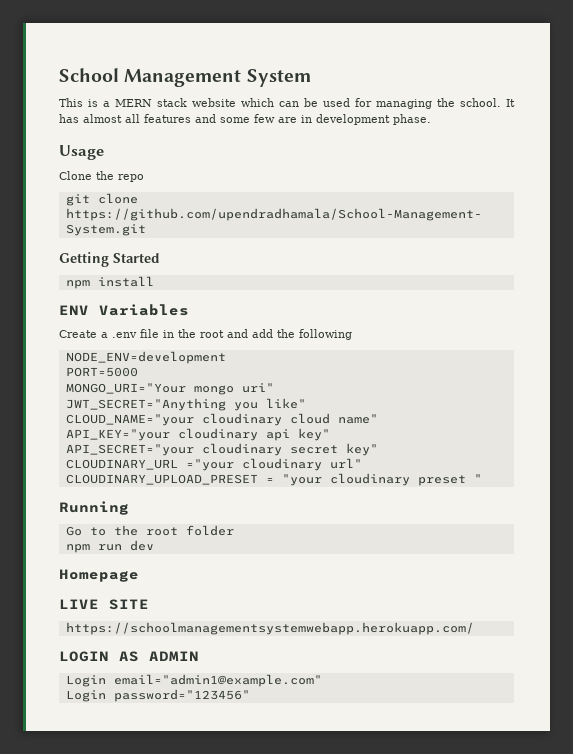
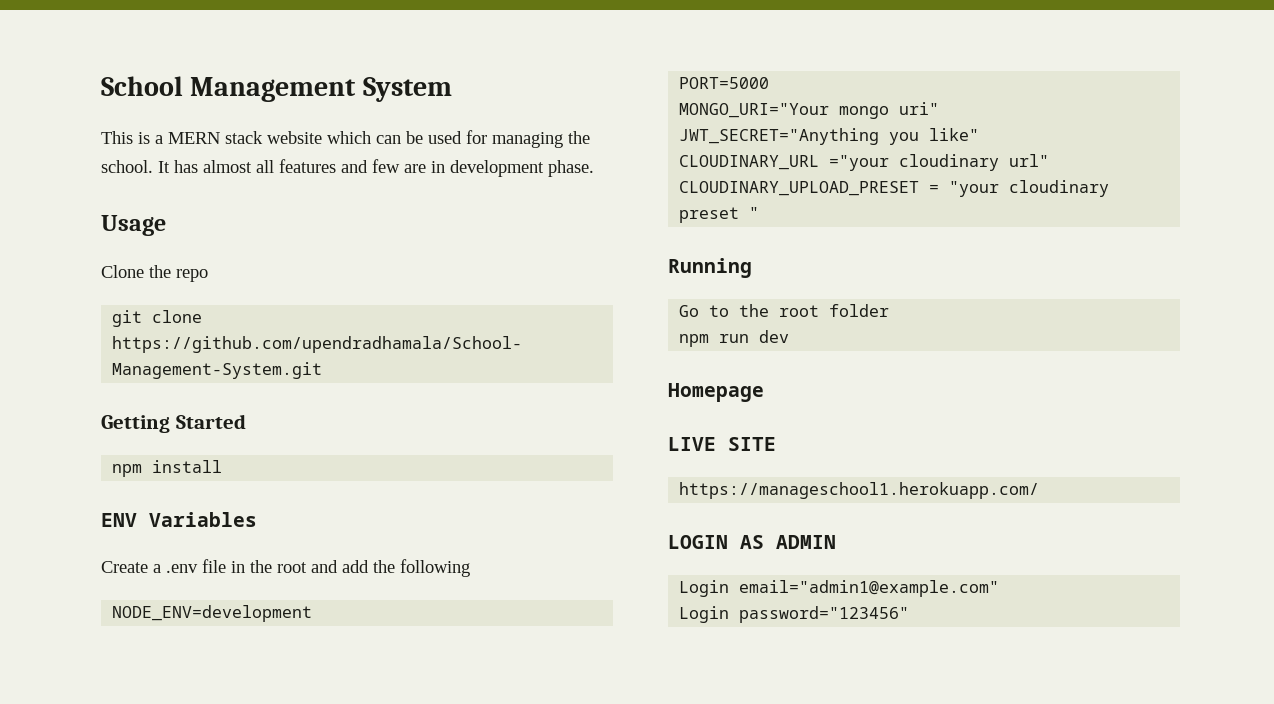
- It has almost all features and some few are in development phase.
+ It has almost all features and few are in development phase.
- CLOUD_NAME="your cloudinary cloud name"
- API_KEY="your cloudinary api key"
- API_SECRET="your cloudinary secret key"
- https://schoolmanagementsystemwebapp.herokuapp.com/
+ https://manageschool1.herokuapp.com/

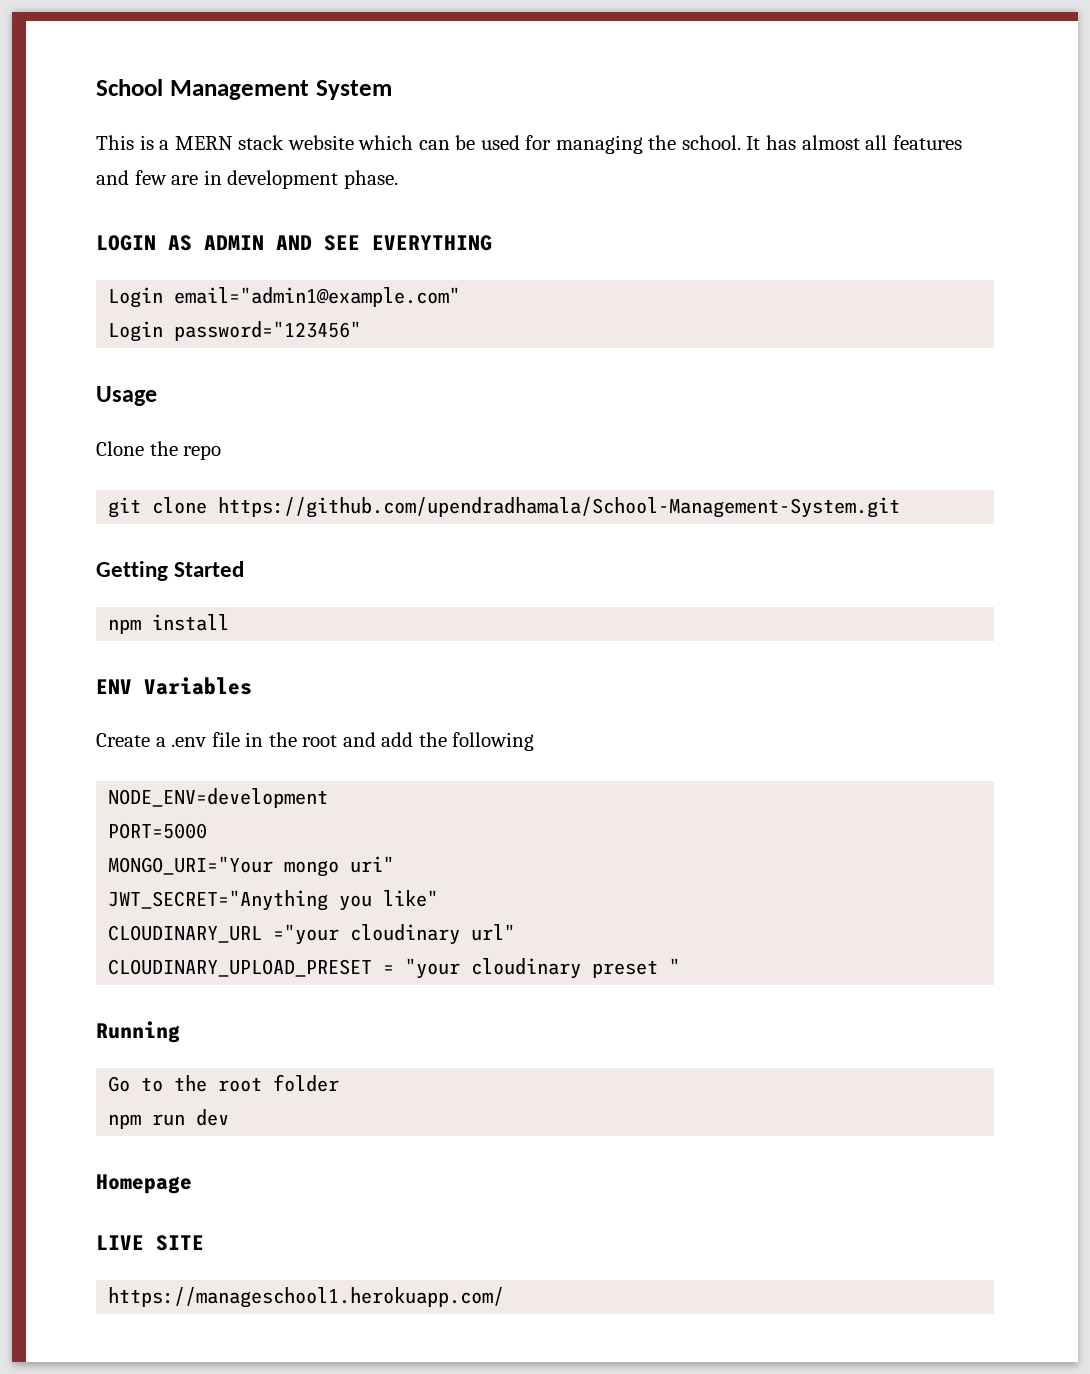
+ LOGIN AS ADMIN AND SEE EVERYTHING
+ Login email="admin1@example.com"
+ Login password="123456"
- LOGIN AS ADMIN
- Login email="admin1@example.com"
- Login password="123456"

